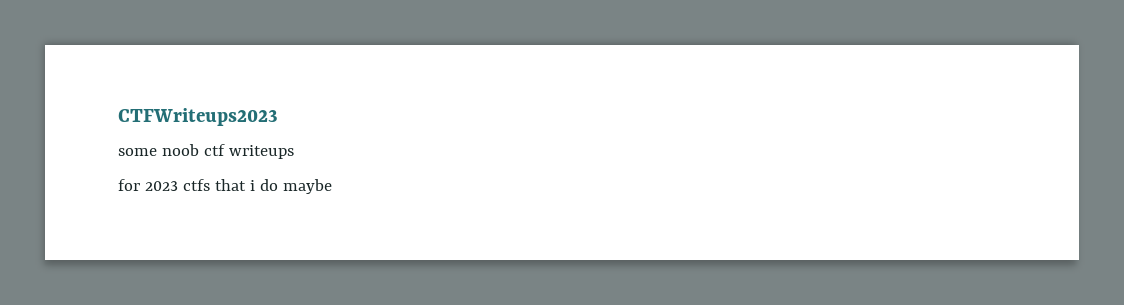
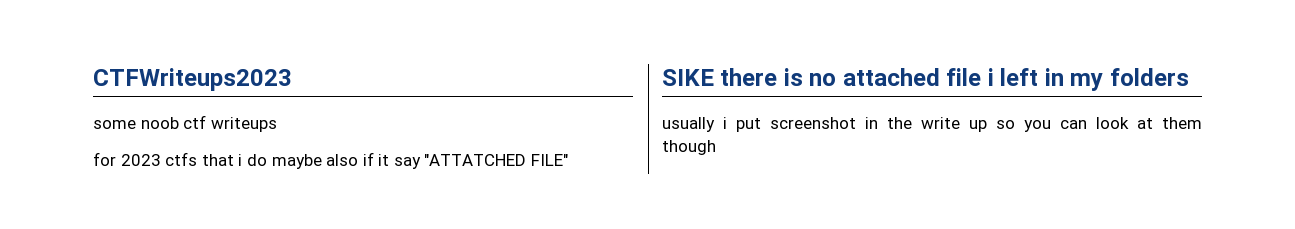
- for 2023 ctfs that i do maybe
+ for 2023 ctfs that i do maybe also if it say "ATTATCHED FILE"
+ SIKE there is no attached file i left in my folders
+ usually i put screenshot in the write up so you can look at them though

